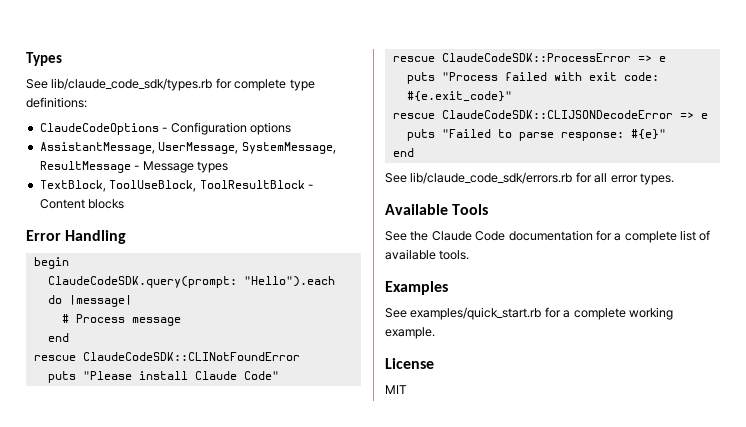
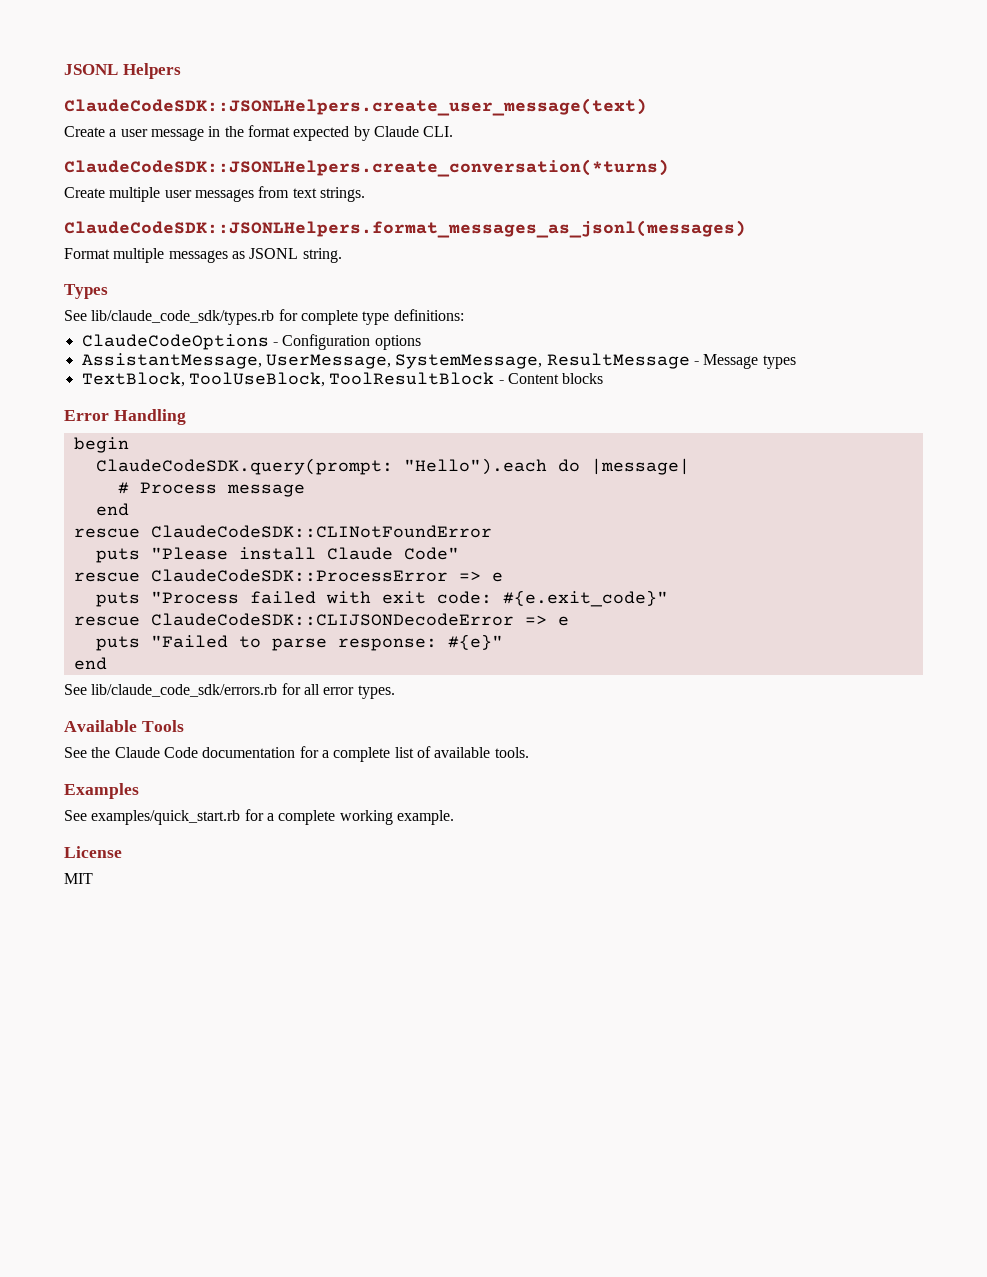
+ JSONL Helpers
+ ClaudeCodeSDK::JSONLHelpers.create_user_message(text)
+ Create a user message in the format expected by Claude CLI.
+ ClaudeCodeSDK::JSONLHelpers.create_conversation(*turns)
+ Create multiple user messages from text strings.
+ ClaudeCodeSDK::JSONLHelpers.format_messages_as_jsonl(messages)
+ Format multiple messages as JSONL string.

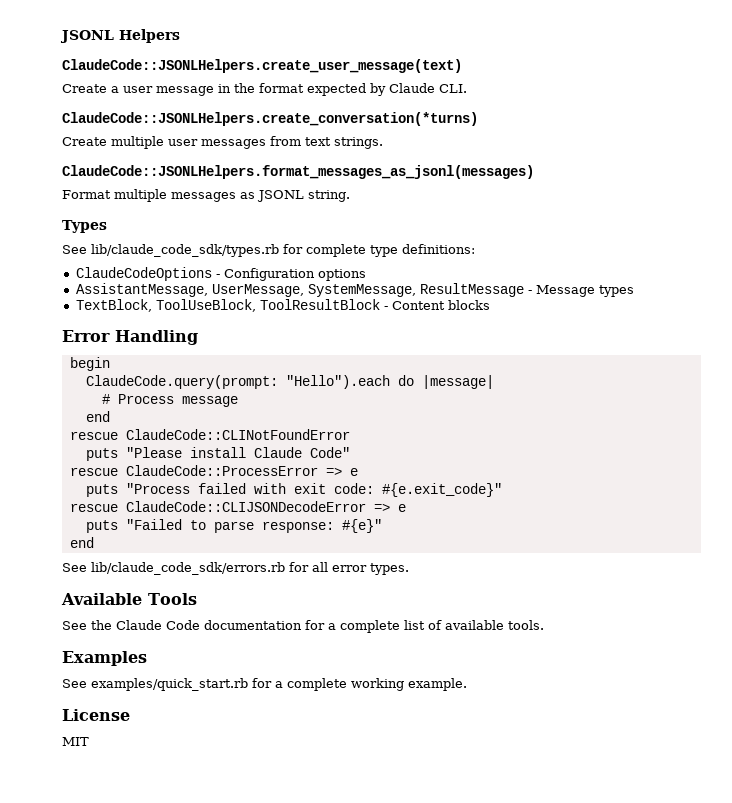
- ClaudeCodeSDK::JSONLHelpers.create_user_message(text)
+ ClaudeCode::JSONLHelpers.create_user_message(text)
- ClaudeCodeSDK::JSONLHelpers.create_conversation(*turns)
+ ClaudeCode::JSONLHelpers.create_conversation(*turns)
- ClaudeCodeSDK::JSONLHelpers.format_messages_as_jsonl(messages)
+ ClaudeCode::JSONLHelpers.format_messages_as_jsonl(messages)
- ClaudeCodeSDK.query(prompt: "Hello").each do |message|
+ ClaudeCode.query(prompt: "Hello").each do |message|
- rescue ClaudeCodeSDK::CLINotFoundError
+ rescue ClaudeCode::CLINotFoundError
- rescue ClaudeCodeSDK::ProcessError => e
+ rescue ClaudeCode::ProcessError => e
- rescue ClaudeCodeSDK::CLIJSONDecodeError => e
+ rescue ClaudeCode::CLIJSONDecodeError => e

